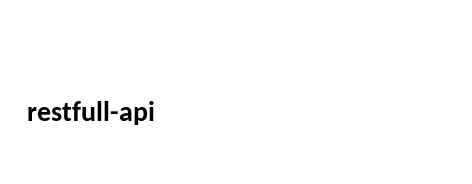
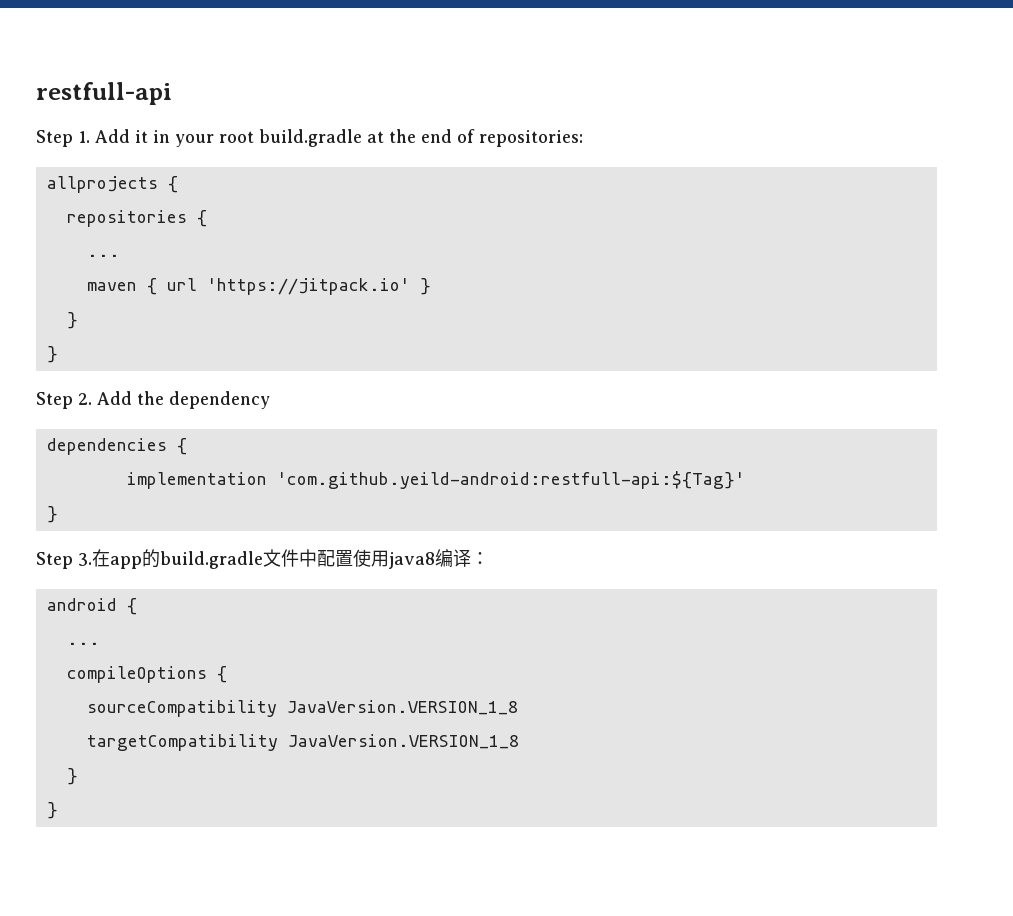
+ Step 1. Add it in your root build.gradle at the end of repositories:
+ allprojects {
+ repositories {
+ ...
+ maven { url 'https://jitpack.io' }
+ }
+ }
+ Step 2. Add the dependency
+ dependencies {
+ implementation 'com.github.yeild-android:restfull-api:${Tag}'
+ }
+ Step 3.在app的build.gradle文件中配置使用java8编译：
+ android {
+ ...
+ compileOptions {
+ sourceCompatibility JavaVersion.VERSION_1_8
+ targetCompatibility JavaVersion.VERSION_1_8
+ }
+ }

